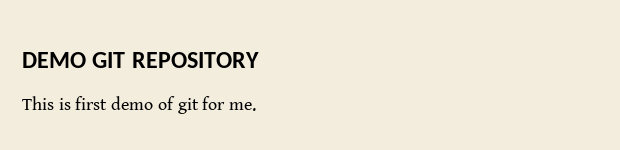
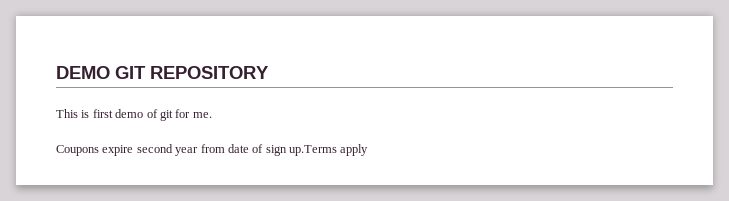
+ Coupons expire second year from date of sign up.Terms apply

